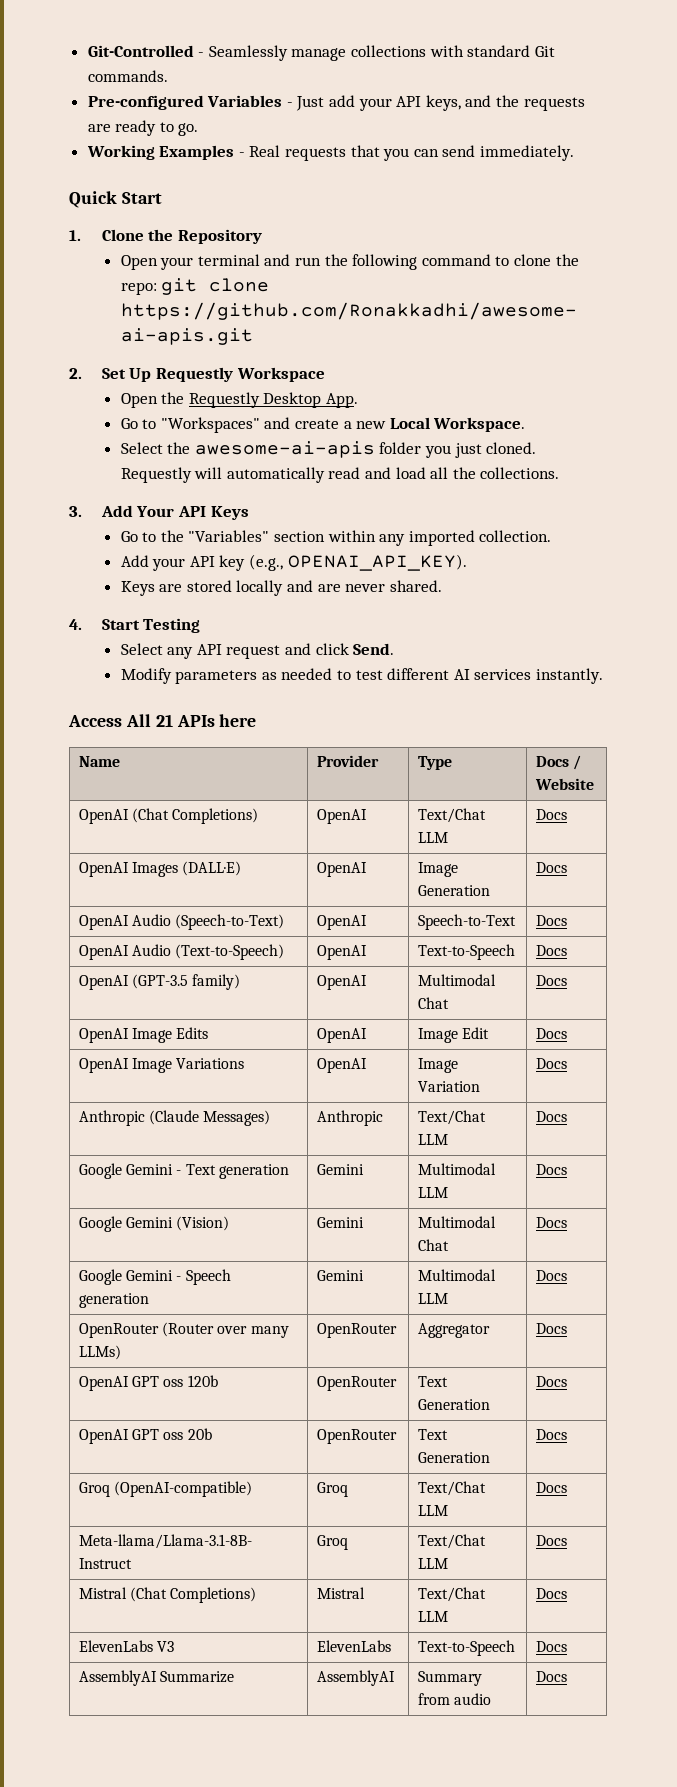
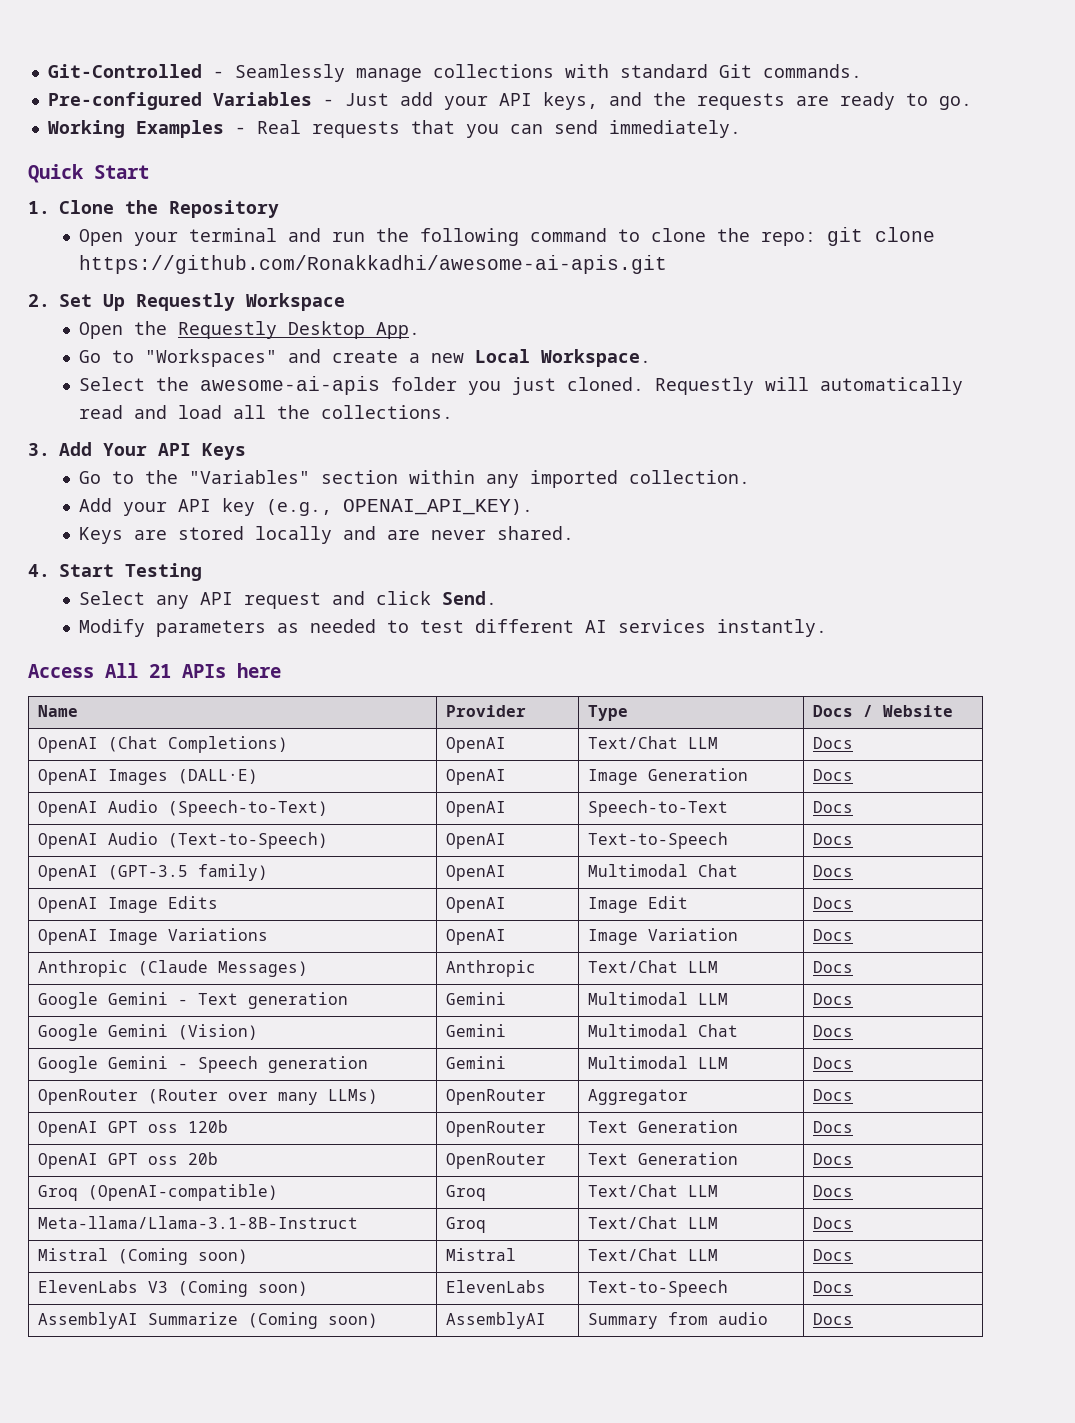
- Mistral (Chat Completions) | Mistral | Text/Chat LLM | Docs
+ Mistral (Coming soon) | Mistral | Text/Chat LLM | Docs
- ElevenLabs V3 | ElevenLabs | Text-to-Speech | Docs
+ ElevenLabs V3 (Coming soon) | ElevenLabs | Text-to-Speech | Docs
- AssemblyAI Summarize | AssemblyAI | Summary from audio | Docs
+ AssemblyAI Summarize (Coming soon) | AssemblyAI | Summary from audio | Docs

